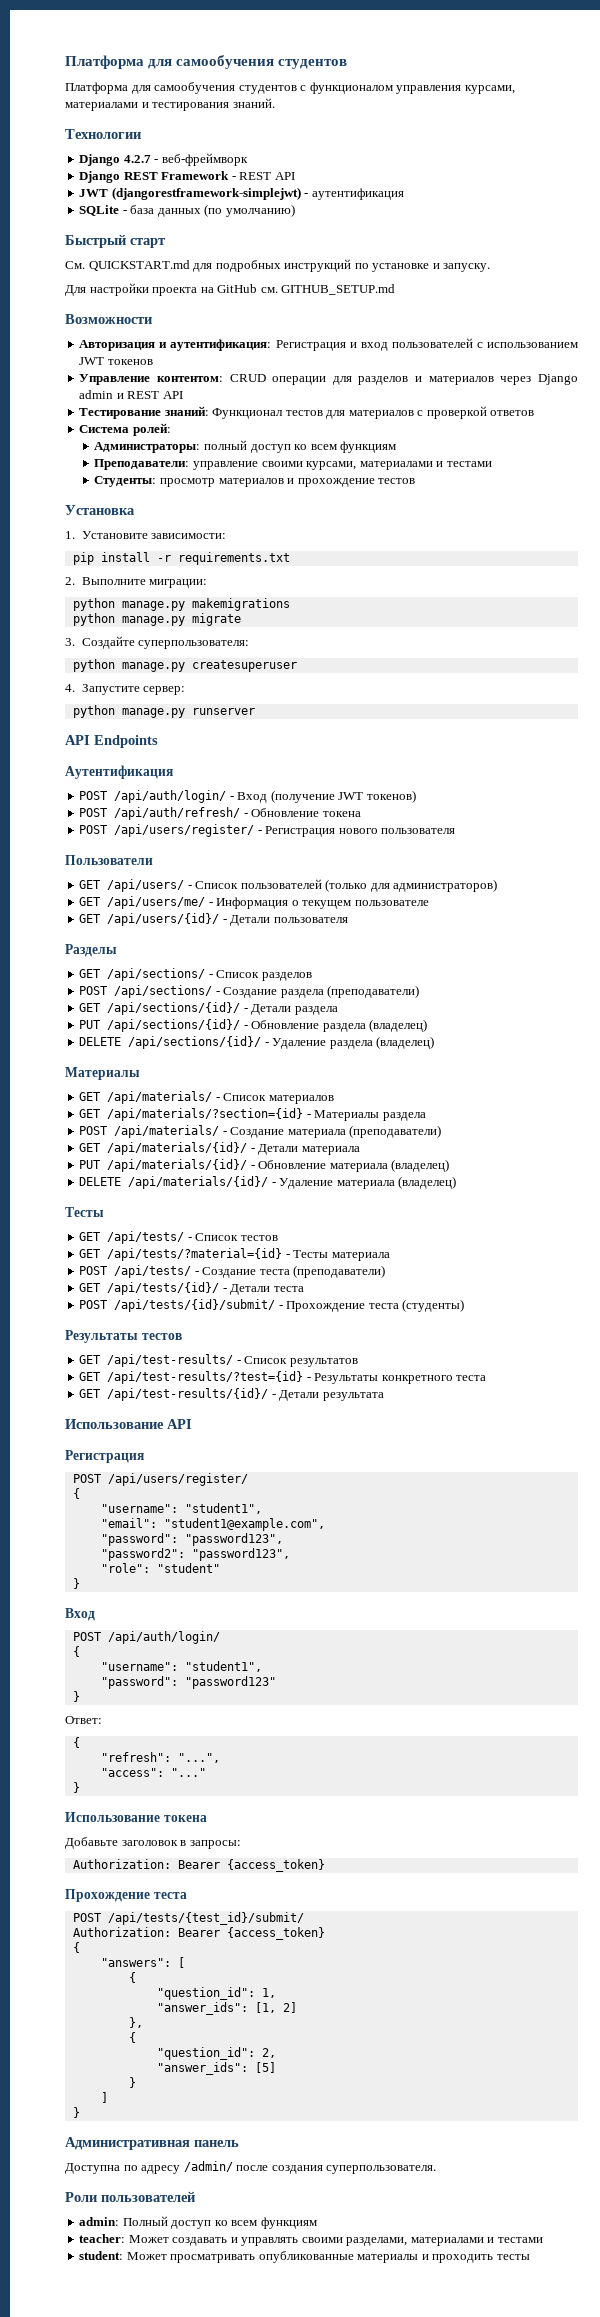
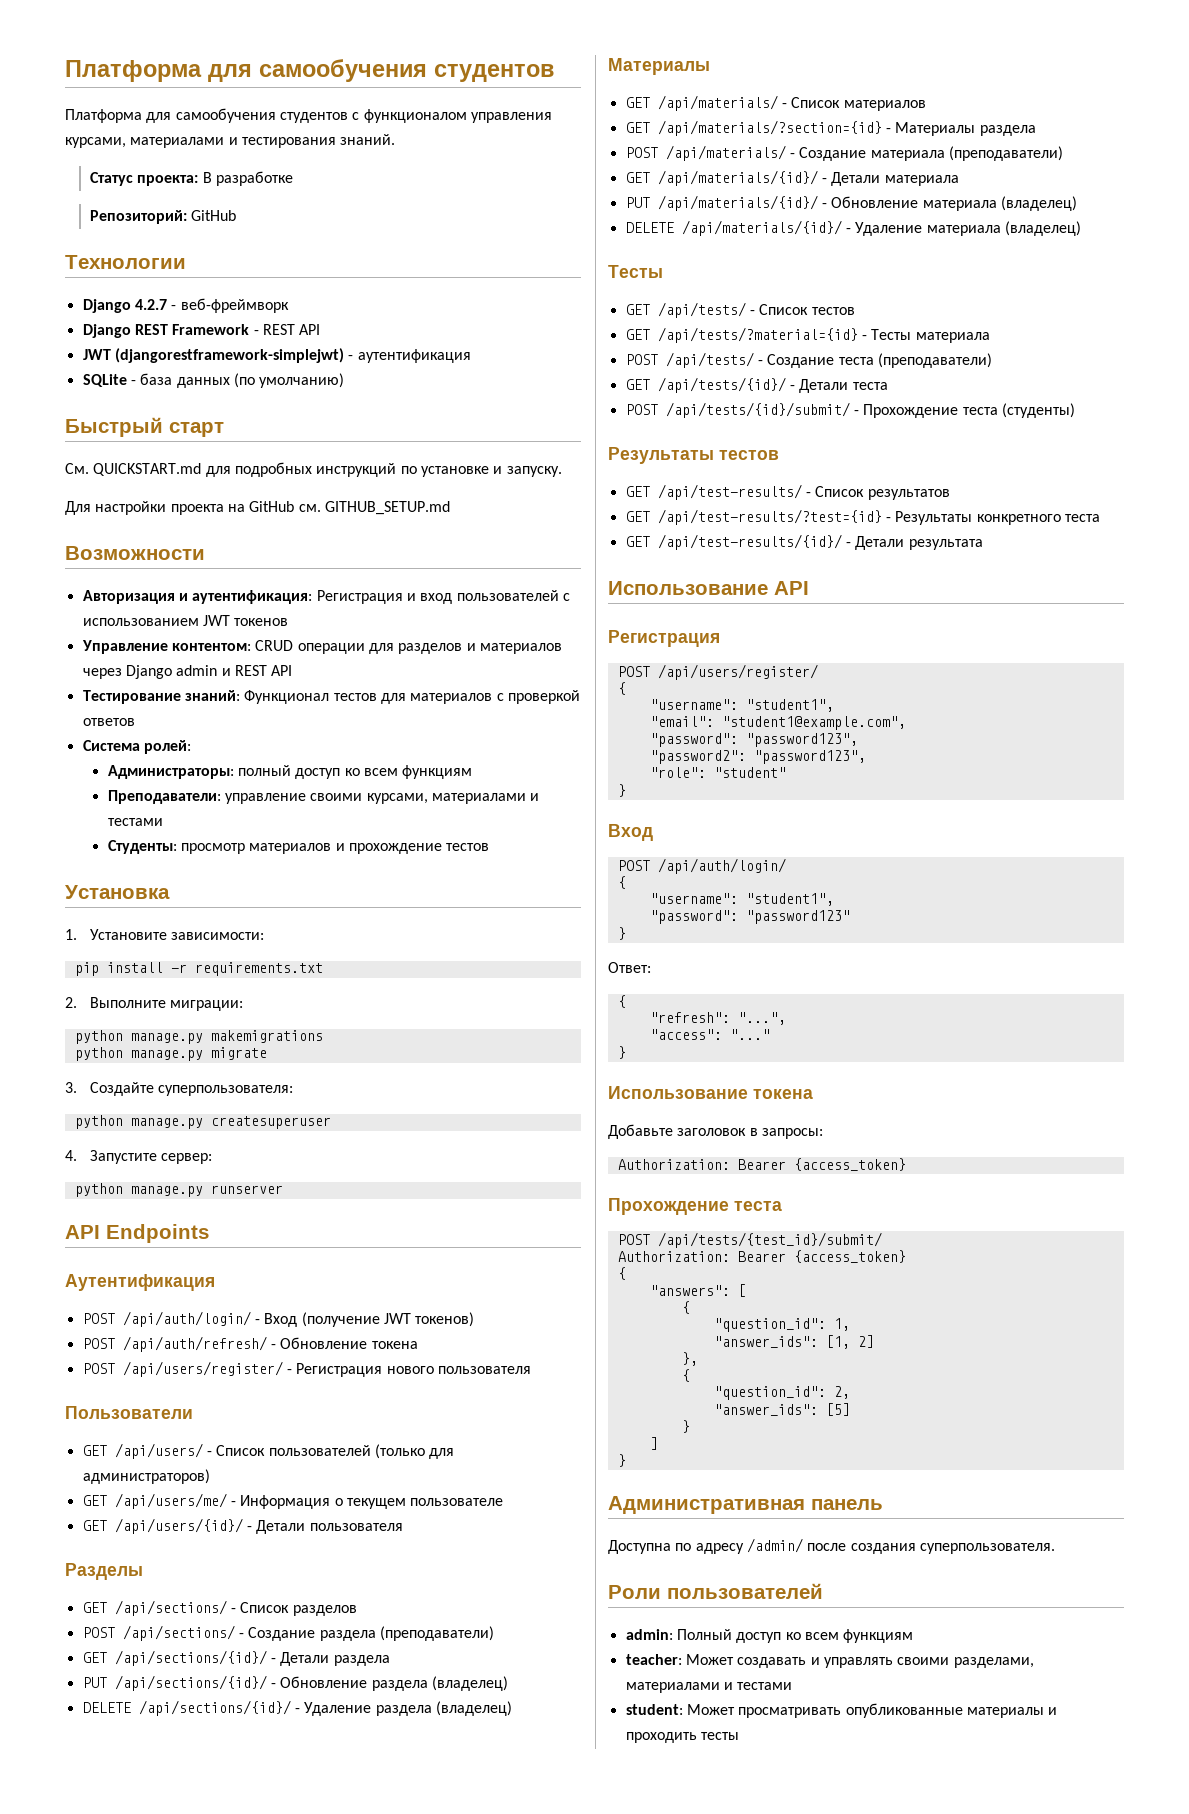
+ Статус проекта: В разработке
+ Репозиторий: GitHub

